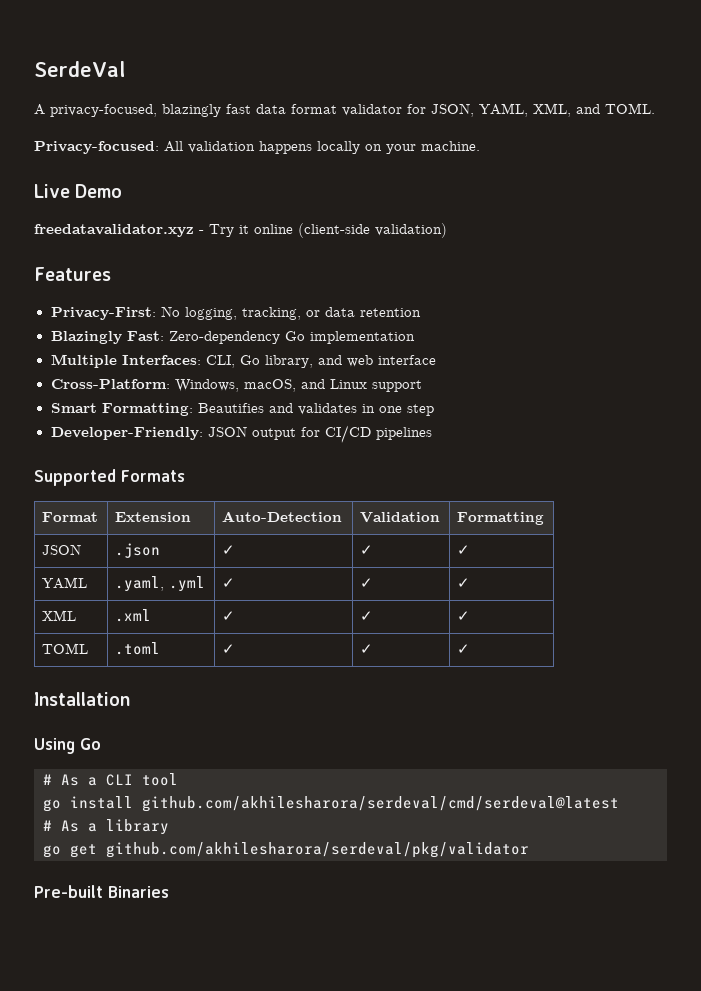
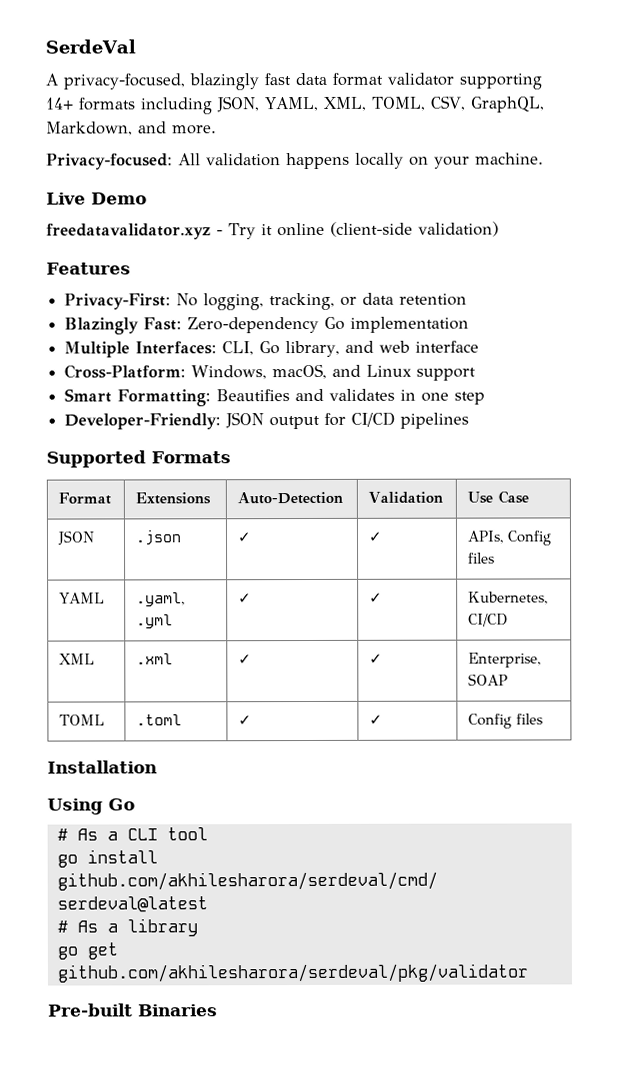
- A privacy-focused, blazingly fast data format validator for JSON, YAML, XML, and TOML.
+ A privacy-focused, blazingly fast data format validator supporting 14+ formats including JSON, YAML, XML, TOML, CSV, GraphQL, Markdown, and more.
- Format | Extension | Auto-Detection | Validation | Formatting
+ Format | Extensions | Auto-Detection | Validation | Use Case
- JSON | .json | ✓ | ✓ | ✓
+ JSON | .json | ✓ | ✓ | APIs, Config files
- YAML | .yaml, .yml | ✓ | ✓ | ✓
+ YAML | .yaml, .yml | ✓ | ✓ | Kubernetes, CI/CD
- XML | .xml | ✓ | ✓ | ✓
+ XML | .xml | ✓ | ✓ | Enterprise, SOAP
- TOML | .toml | ✓ | ✓ | ✓
+ TOML | .toml | ✓ | ✓ | Config files

